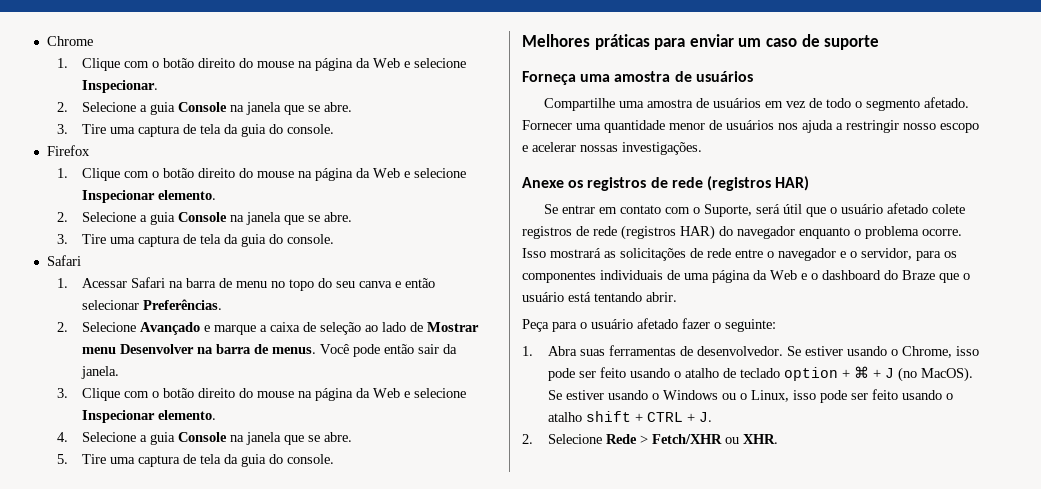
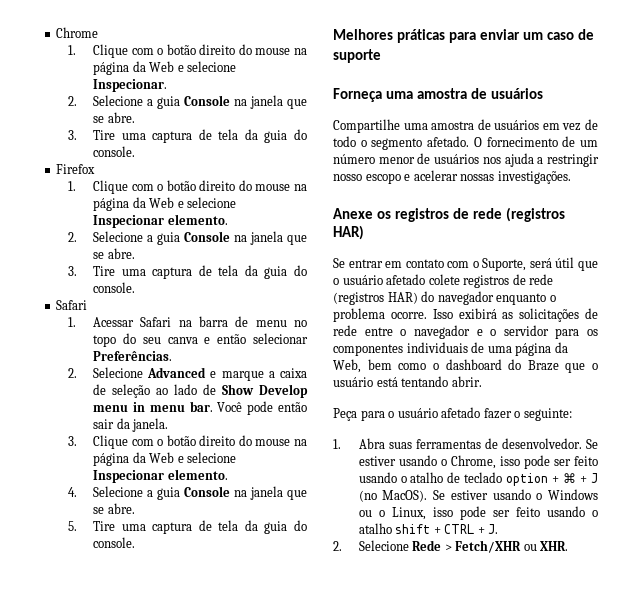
- 2. Selecione Avançado e marque a caixa de seleção ao lado de Mostrar menu Desenvolver na barra de menus.
+ 2. Selecione Advanced e marque a caixa de seleção ao lado de Show Develop menu in menu bar.
- Fornecer uma quantidade menor de usuários nos ajuda a restringir nosso escopo e acelerar nossas investigações.
+ O fornecimento de um número menor de usuários nos ajuda a restringir nosso escopo e acelerar nossas investigações.
- Isso mostrará as solicitações de rede entre o navegador e o servidor, para os componentes individuais de uma página da Web e o dashboard do Braze que o usuário está tentando abrir.
+ Isso exibirá as solicitações de rede entre o navegador e o servidor para os componentes individuais de uma página da Web, bem como o dashboard do Braze que o usuário está tentando abrir.

